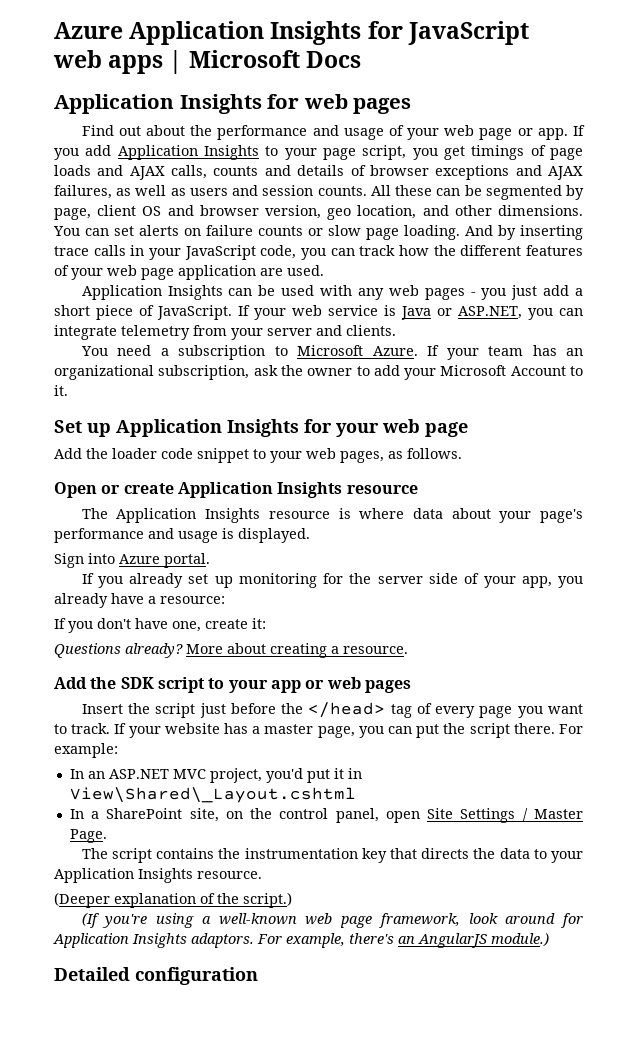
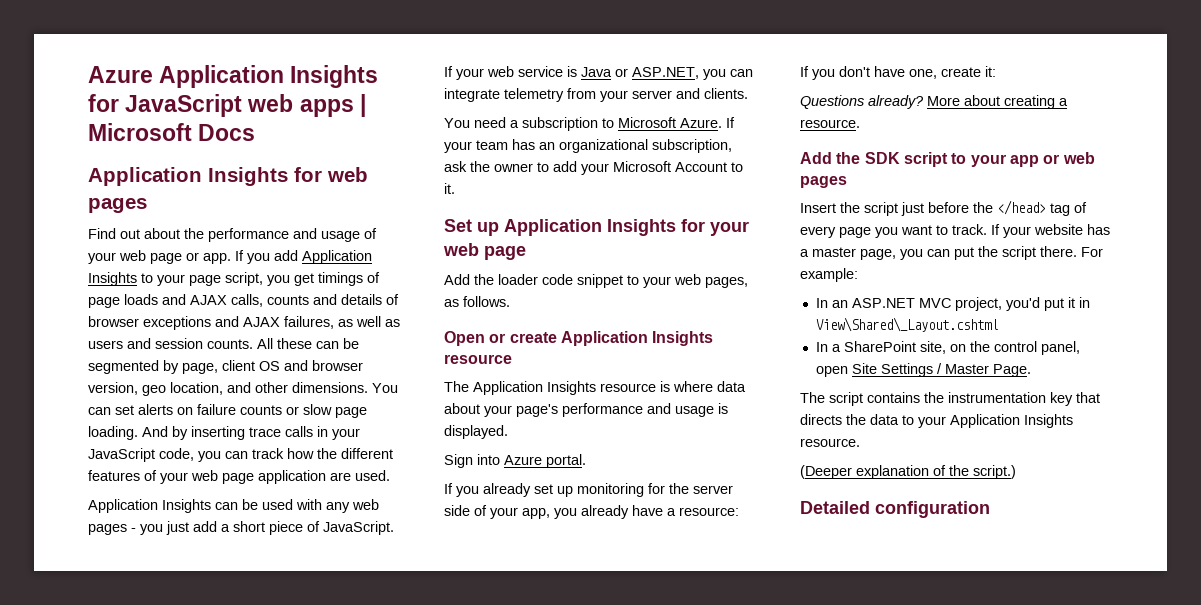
- (If you're using a well-known web page framework, look around for Application Insights adaptors. For example, there's an AngularJS module.)

